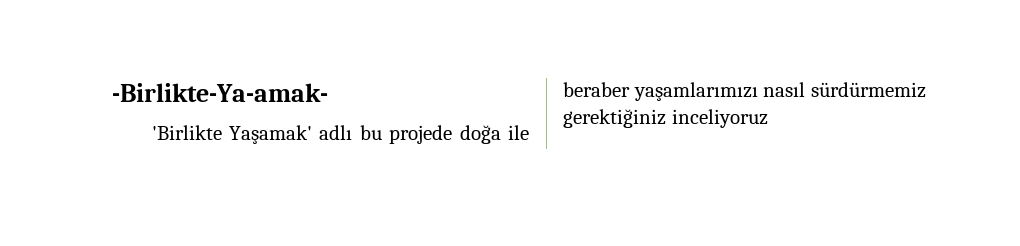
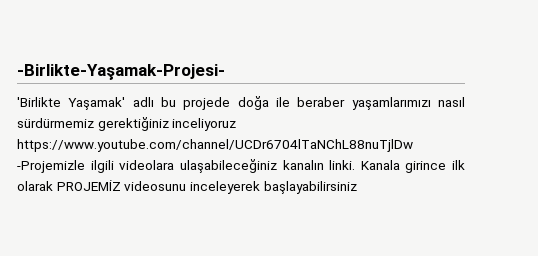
- -Birlikte-Ya-amak-
+ -Birlikte-Yaşamak-Projesi-
- 'Birlikte Yaşamak' adlı bu projede doğa ile beraber yaşamlarımızı nasıl sürdürmemiz gerektiğiniz inceliyoruz
+ 'Birlikte Yaşamak' adlı bu projede doğa ile beraber yaşamlarımızı nasıl sürdürmemiz gerektiğiniz inceliyoruz https://www.youtube.com/channel/UCDr6704lTaNChL88nuTjlDw -Projemizle ilgili videolara ulaşabileceğiniz kanalın linki. Kanala girince ilk olarak PROJEMİZ videosunu inceleyerek başlayabilirsiniz

